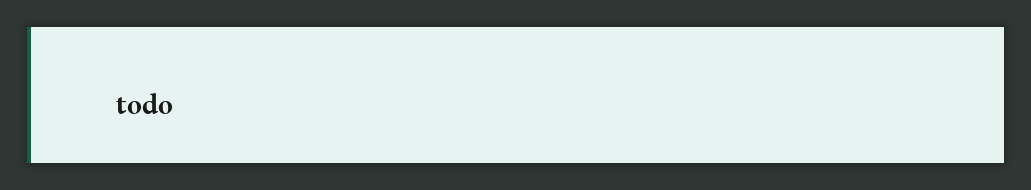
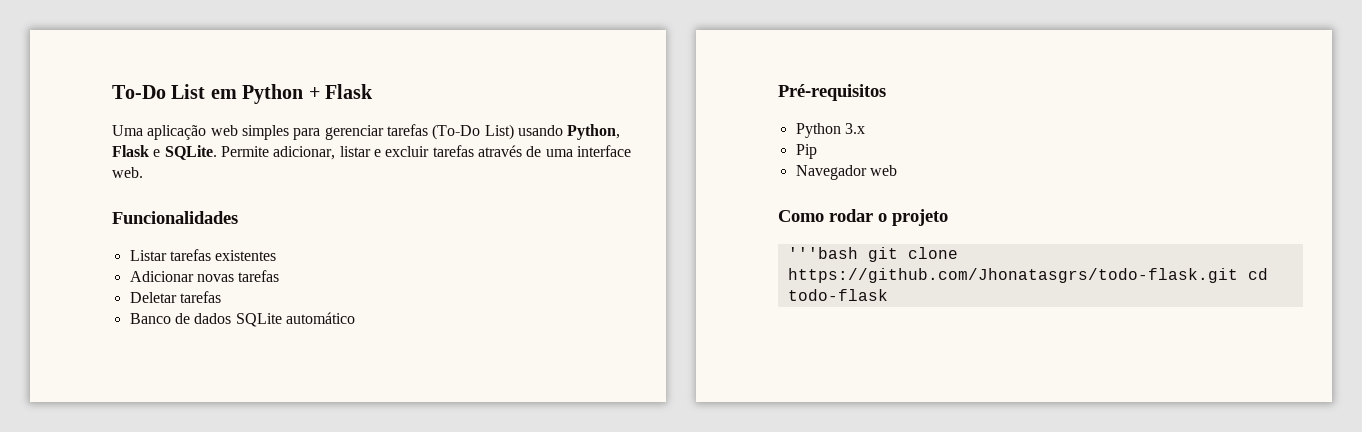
- todo
+ To-Do List em Python + Flask
+ Uma aplicação web simples para gerenciar tarefas (To-Do List) usando Python, Flask e SQLite. Permite adicionar, listar e excluir tarefas através de uma interface web.
+ Funcionalidades
+ Listar tarefas existentes
+ Adicionar novas tarefas
+ Deletar tarefas
+ Banco de dados SQLite automático
+ Pré-requisitos
+ Python 3.x
+ Pip
+ Navegador web
+ Como rodar o projeto
+ '''bash git clone https://github.com/Jhonatasgrs/todo-flask.git cd todo-flask

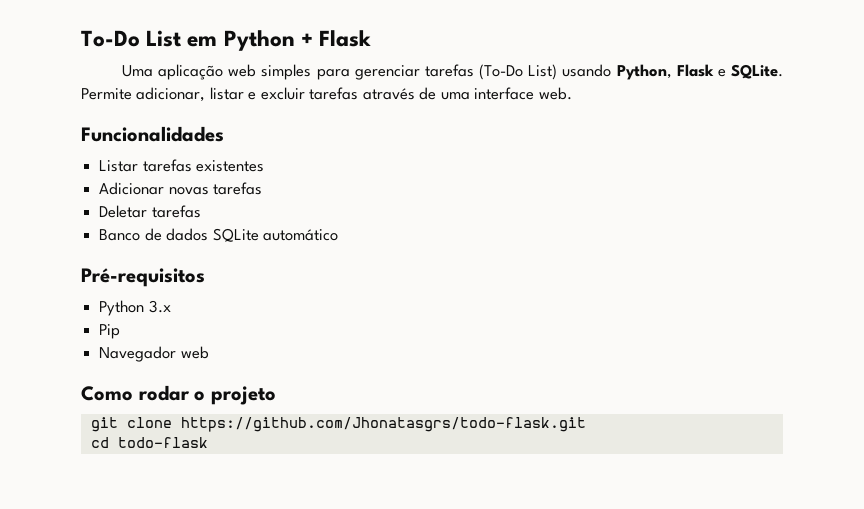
- '''bash git clone https://github.com/Jhonatasgrs/todo-flask.git cd todo-flask
+ git clone https://github.com/Jhonatasgrs/todo-flask.git
+ cd todo-flask

